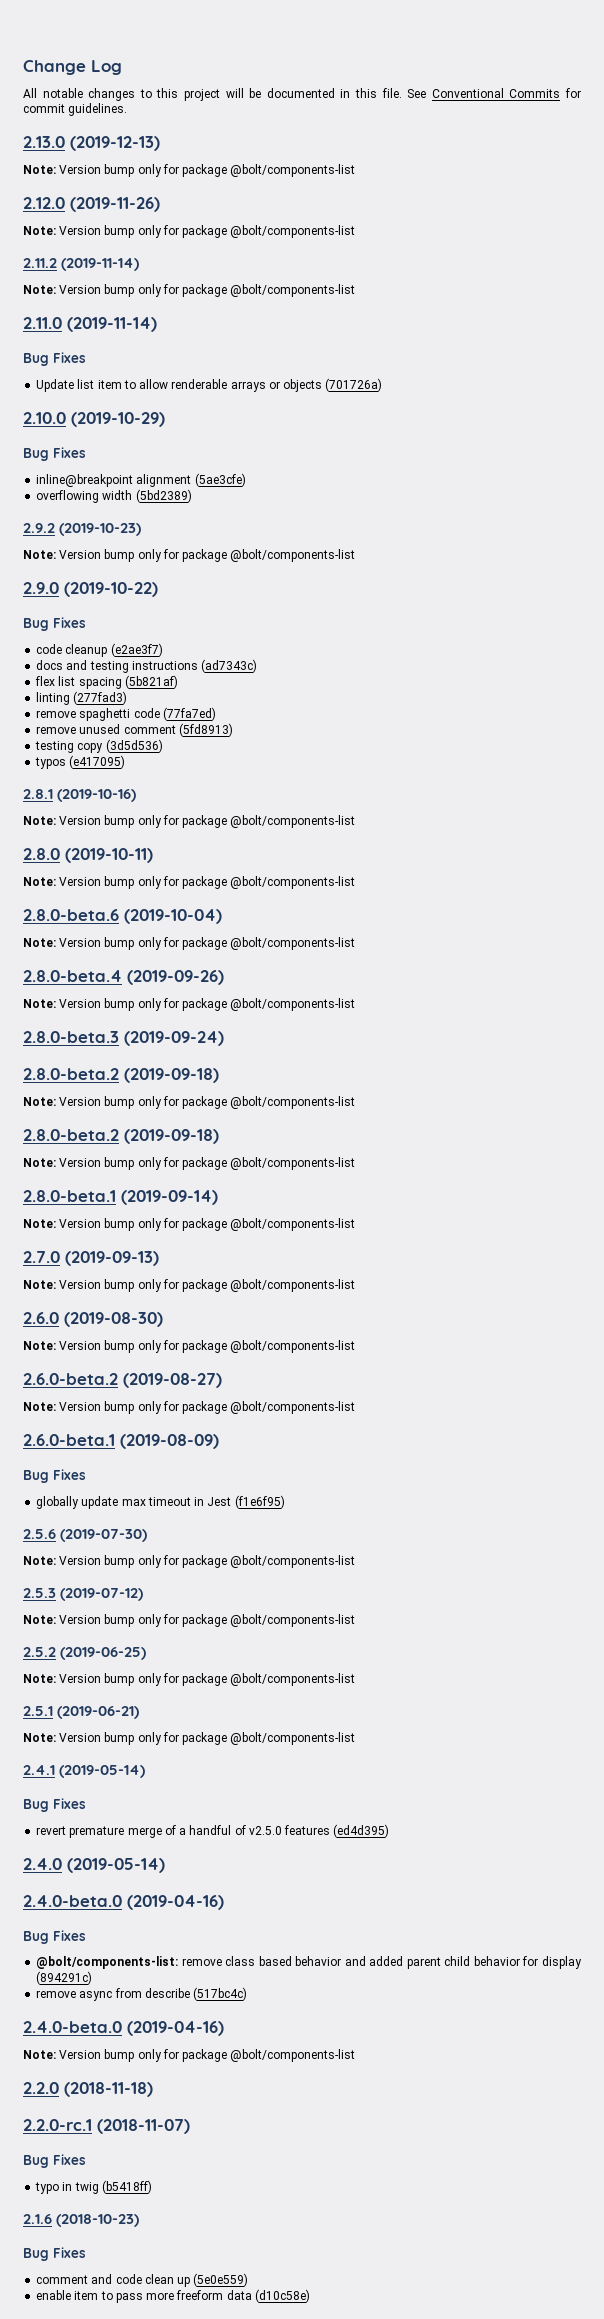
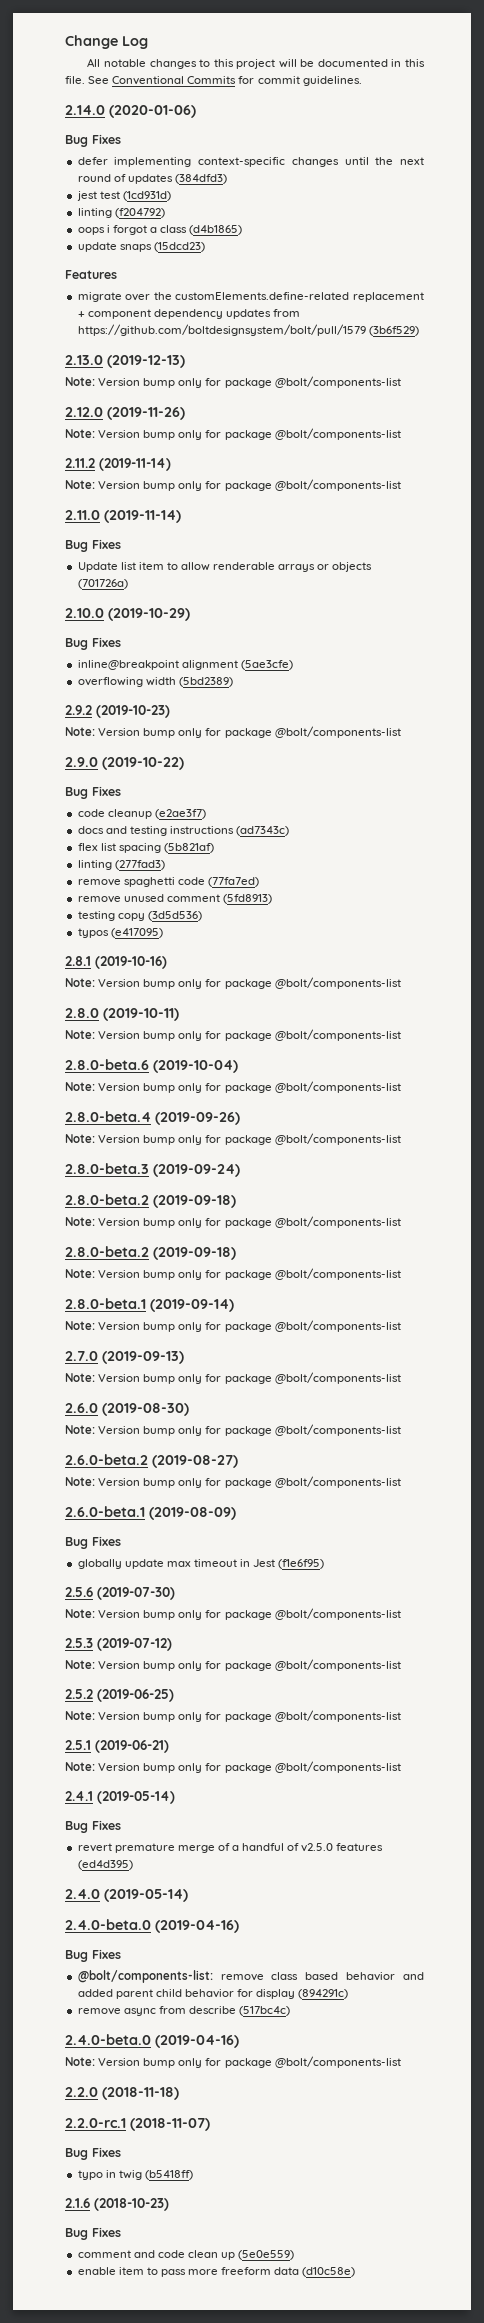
+ 2.14.0 (2020-01-06)
+ Bug Fixes
+ defer implementing context-specific changes until the next round of updates (384dfd3)
+ jest test (1cd931d)
+ linting (f204792)
+ oops i forgot a class (d4b1865)
+ update snaps (15dcd23)
+ Features
+ migrate over the customElements.define-related replacement + component dependency updates from https://github.com/boltdesignsystem/bolt/pull/1579 (3b6f529)

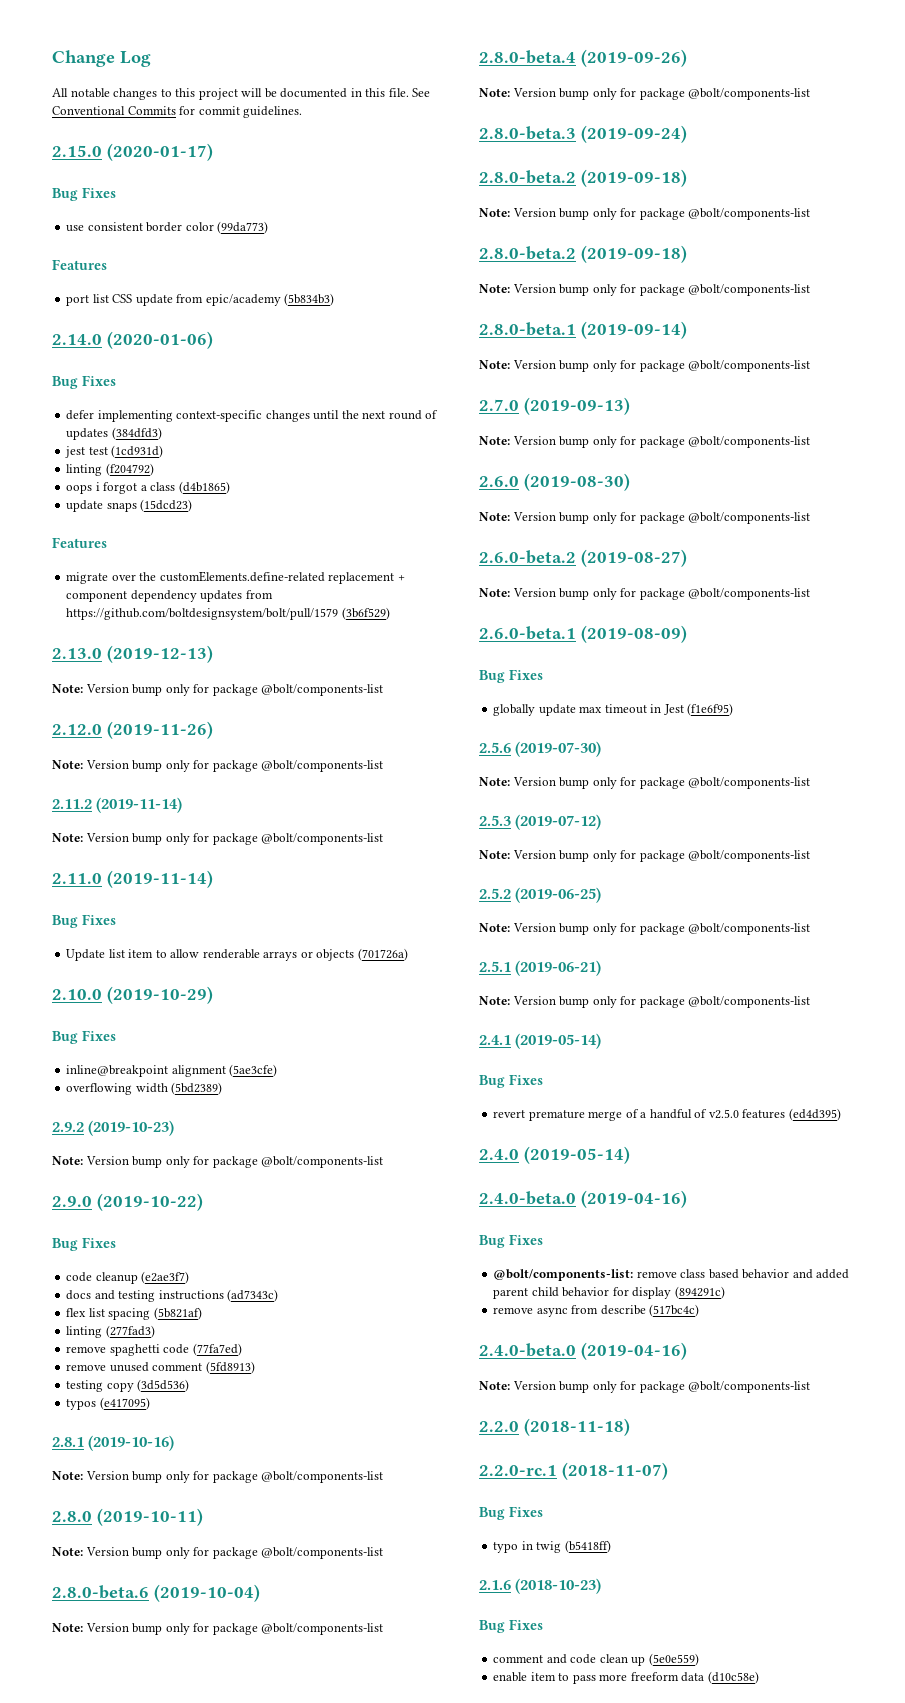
+ 2.15.0 (2020-01-17)
+ Bug Fixes
+ use consistent border color (99da773)
+ Features
+ port list CSS update from epic/academy (5b834b3)

